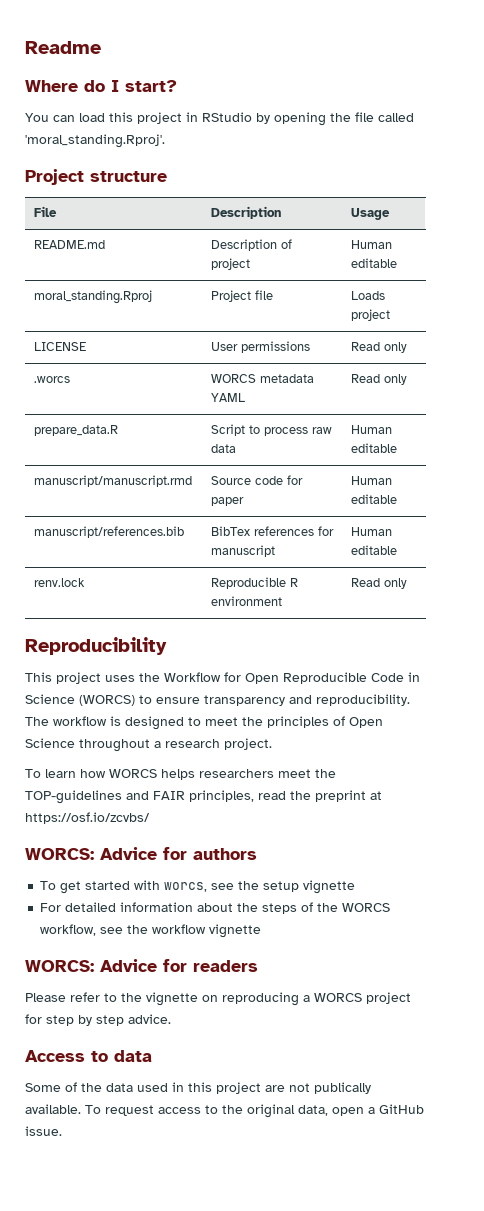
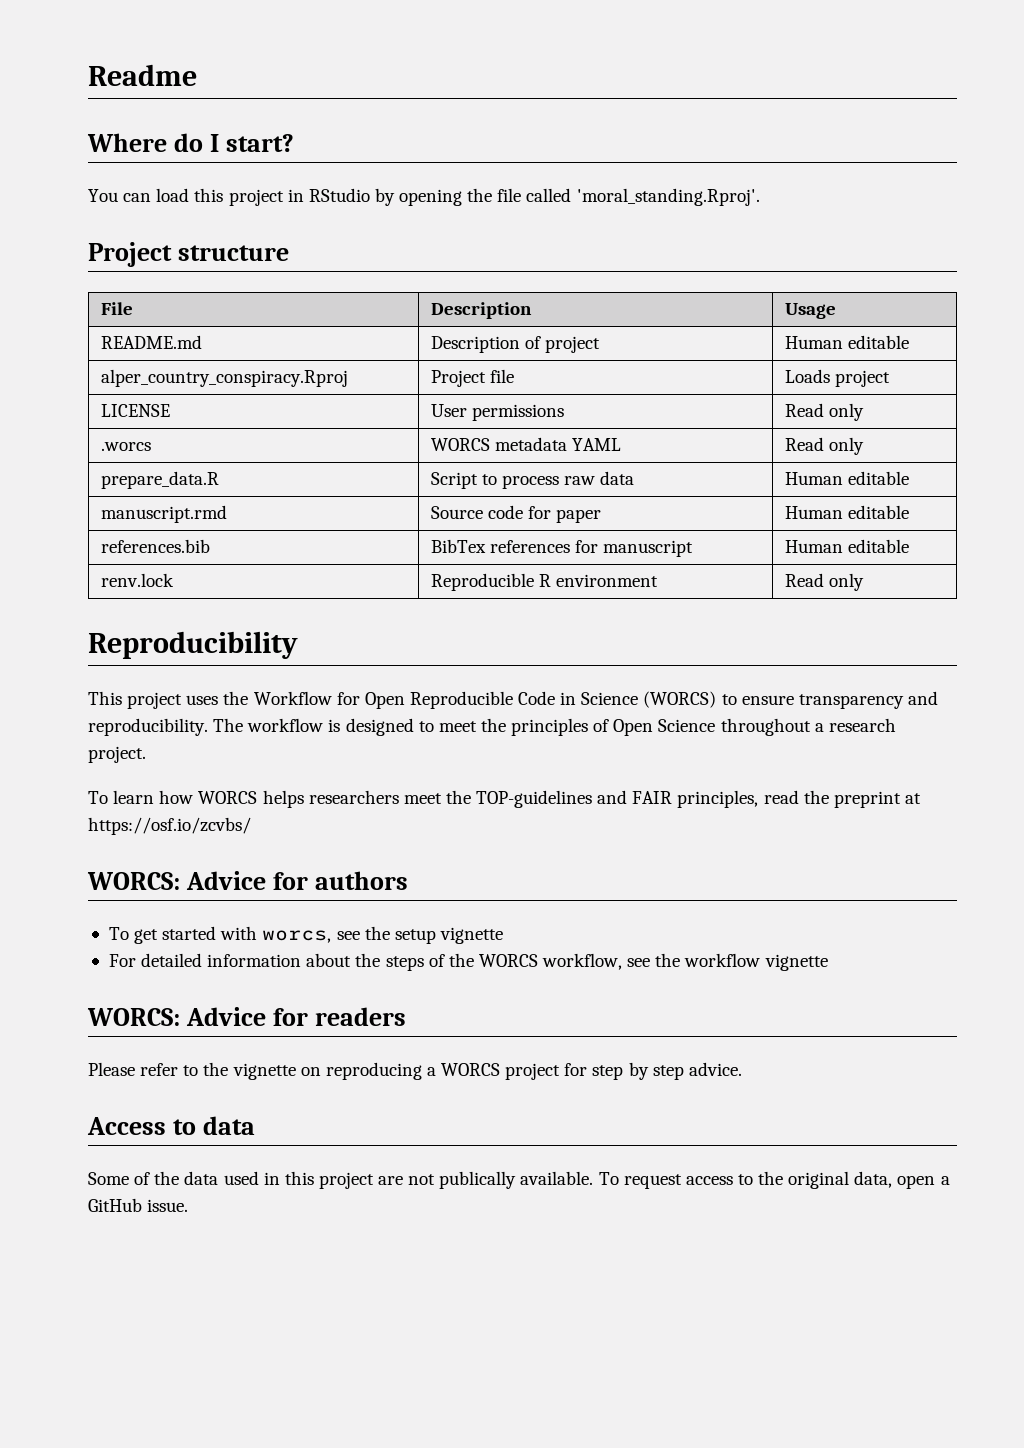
- moral_standing.Rproj | Project file | Loads project
+ alper_country_conspiracy.Rproj | Project file | Loads project
- manuscript/manuscript.rmd | Source code for paper | Human editable
+ manuscript.rmd | Source code for paper | Human editable
- manuscript/references.bib | BibTex references for manuscript | Human editable
+ references.bib | BibTex references for manuscript | Human editable

